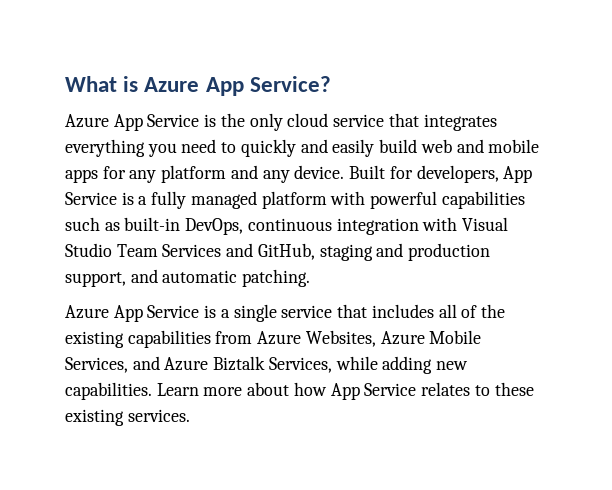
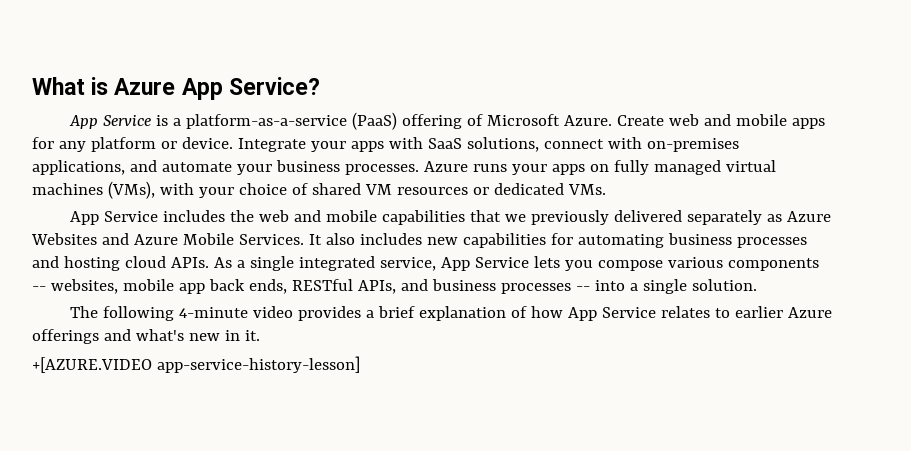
- Azure App Service is the only cloud service that integrates everything you need to quickly and easily build web and mobile apps for any platform and any device. Built for developers, App Service is a fully managed platform with powerful capabilities such as built-in DevOps, continuous integration with Visual Studio Team Services and GitHub, staging and production support, and automatic patching.
- Azure App Service is a single service that includes all of the existing capabilities from Azure Websites, Azure Mobile Services, and Azure Biztalk Services, while adding new capabilities. Learn more about how App Service relates to these existing services.
+ App Service is a platform-as-a-service (PaaS) offering of Microsoft Azure. Create web and mobile apps for any platform or device. Integrate your apps with SaaS solutions, connect with on-premises applications, and automate your business processes. Azure runs your apps on fully managed virtual machines (VMs), with your choice of shared VM resources or dedicated VMs.
+ App Service includes the web and mobile capabilities that we previously delivered separately as Azure Websites and Azure Mobile Services. It also includes new capabilities for automating business processes and hosting cloud APIs. As a single integrated service, App Service lets you compose various components -- websites, mobile app back ends, RESTful APIs, and business processes -- into a single solution.
+ The following 4-minute video provides a brief explanation of how App Service relates to earlier Azure offerings and what's new in it.
+ +[AZURE.VIDEO app-service-history-lesson]

